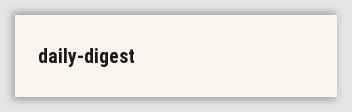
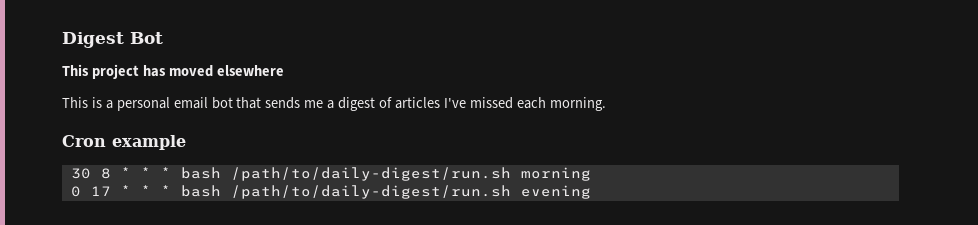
- daily-digest
+ Digest Bot
+ This project has moved elsewhere
+ This is a personal email bot that sends me a digest of articles I've missed each morning.
+ Cron example
+ 30 8 * * * bash /path/to/daily-digest/run.sh morning
+ 0 17 * * * bash /path/to/daily-digest/run.sh evening

